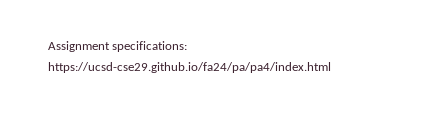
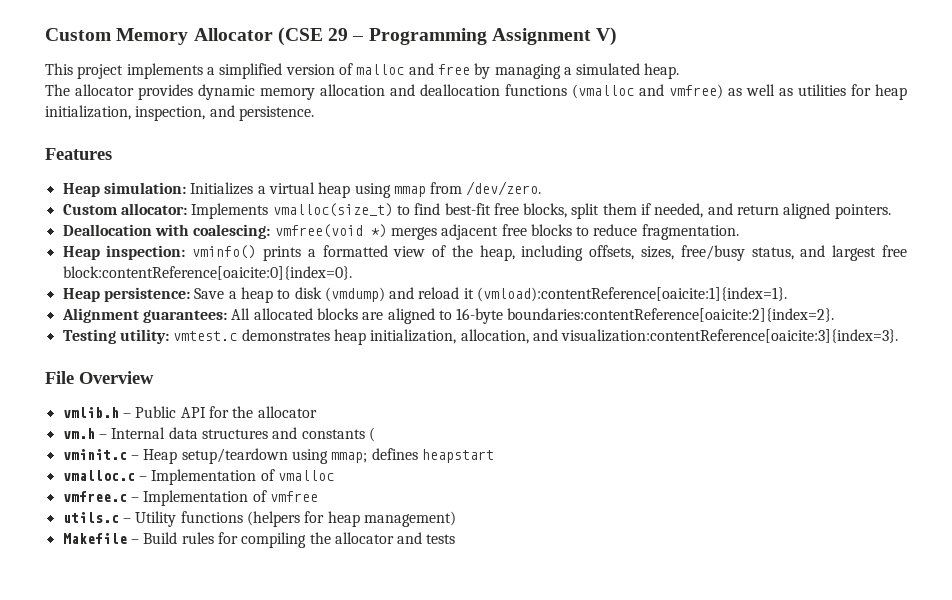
- Assignment specifications: https://ucsd-cse29.github.io/fa24/pa/pa4/index.html
+ Custom Memory Allocator (CSE 29 – Programming Assignment V)
+ This project implements a simplified version of malloc and free by managing a simulated heap.
+ The allocator provides dynamic memory allocation and deallocation functions (vmalloc and vmfree) as well as utilities for heap initialization, inspection, and persistence.
+ Features
+ Heap simulation: Initializes a virtual heap using mmap from /dev/zero.
+ Custom allocator: Implements vmalloc(size_t) to find best-fit free blocks, split them if needed, and return aligned pointers.
+ Deallocation with coalescing: vmfree(void *) merges adjacent free blocks to reduce fragmentation.
+ Heap inspection: vminfo() prints a formatted view of the heap, including offsets, sizes, free/busy status, and largest free block:contentReference[oaicite:0]{index=0}.
+ Heap persistence: Save a heap to disk (vmdump) and reload it (vmload):contentReference[oaicite:1]{index=1}.
+ Alignment guarantees: All allocated blocks are aligned to 16-byte boundaries:contentReference[oaicite:2]{index=2}.
+ Testing utility: vmtest.c demonstrates heap initialization, allocation, and visualization:contentReference[oaicite:3]{index=3}.
+ File Overview
+ vmlib.h – Public API for the allocator
+ vm.h – Internal data structures and constants (
+ vminit.c – Heap setup/teardown using mmap; defines heapstart
+ vmalloc.c – Implementation of vmalloc
+ vmfree.c – Implementation of vmfree
+ utils.c – Utility functions (helpers for heap management)
+ Makefile – Build rules for compiling the allocator and tests

